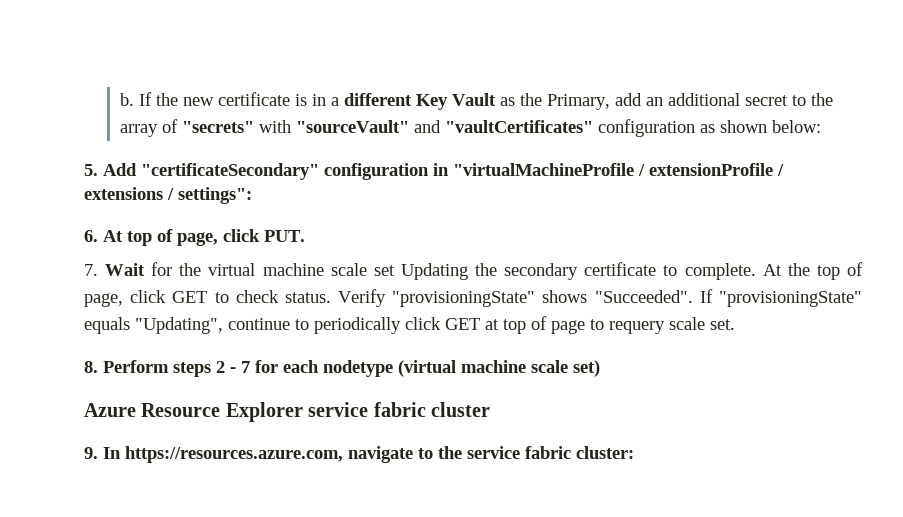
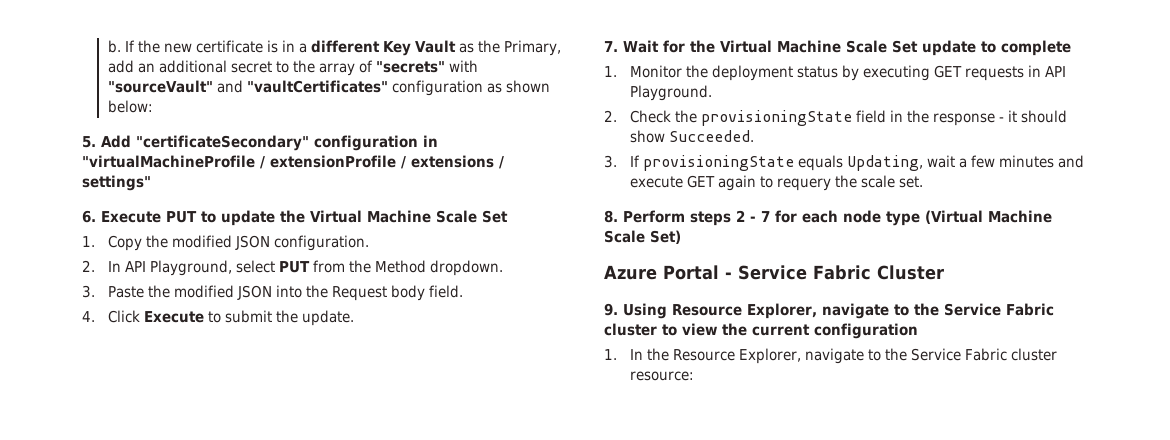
- 5. Add "certificateSecondary" configuration in "virtualMachineProfile / extensionProfile / extensions / settings":
+ 5. Add "certificateSecondary" configuration in "virtualMachineProfile / extensionProfile / extensions / settings"
- 6. At top of page, click PUT.
- 7. Wait for the virtual machine scale set Updating the secondary certificate to complete. At the top of page, click GET to check status. Verify "provisioningState" shows "Succeeded". If "provisioningState" equals "Updating", continue to periodically click GET at top of page to requery scale set.
+ 6. Execute PUT to update the Virtual Machine Scale Set
+ 1. Copy the modified JSON configuration.
+ 2. In API Playground, select PUT from the Method dropdown.
+ 3. Paste the modified JSON into the Request body field.
+ 4. Click Execute to submit the update.
+ 7. Wait for the Virtual Machine Scale Set update to complete
+ 1. Monitor the deployment status by executing GET requests in API Playground.
+ 2. Check the provisioningState field in the response - it should show Succeeded.
+ 3. If provisioningState equals Updating, wait a few minutes and execute GET again to requery the scale set.
- 8. Perform steps 2 - 7 for each nodetype (virtual machine scale set)
- Azure Resource Explorer service fabric cluster
- 9. In https://resources.azure.com, navigate to the service fabric cluster:
+ 8. Perform steps 2 - 7 for each node type (Virtual Machine Scale Set)
+ Azure Portal - Service Fabric Cluster
+ 9. Using Resource Explorer, navigate to the Service Fabric cluster to view the current configuration
+ 1. In the Resource Explorer, navigate to the Service Fabric cluster resource:

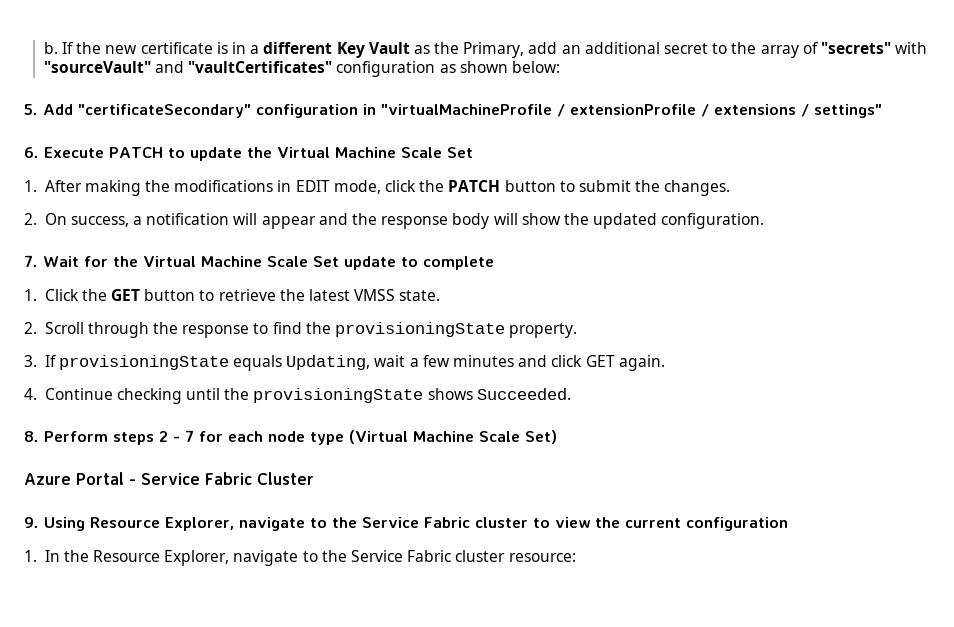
- 6. Execute PUT to update the Virtual Machine Scale Set
+ 6. Execute PATCH to update the Virtual Machine Scale Set
- 1. Copy the modified JSON configuration.
- 2. In API Playground, select PUT from the Method dropdown.
- 3. Paste the modified JSON into the Request body field.
- 4. Click Execute to submit the update.
+ 1. After making the modifications in EDIT mode, click the PATCH button to submit the changes.
+ 2. On success, a notification will appear and the response body will show the updated configuration.
- 1. Monitor the deployment status by executing GET requests in API Playground.
- 2. Check the provisioningState field in the response - it should show Succeeded.
+ 1. Click the GET button to retrieve the latest VMSS state.
+ 2. Scroll through the response to find the provisioningState property.
- 3. If provisioningState equals Updating, wait a few minutes and execute GET again to requery the scale set.
+ 3. If provisioningState equals Updating, wait a few minutes and click GET again.
+ 4. Continue checking until the provisioningState shows Succeeded.

